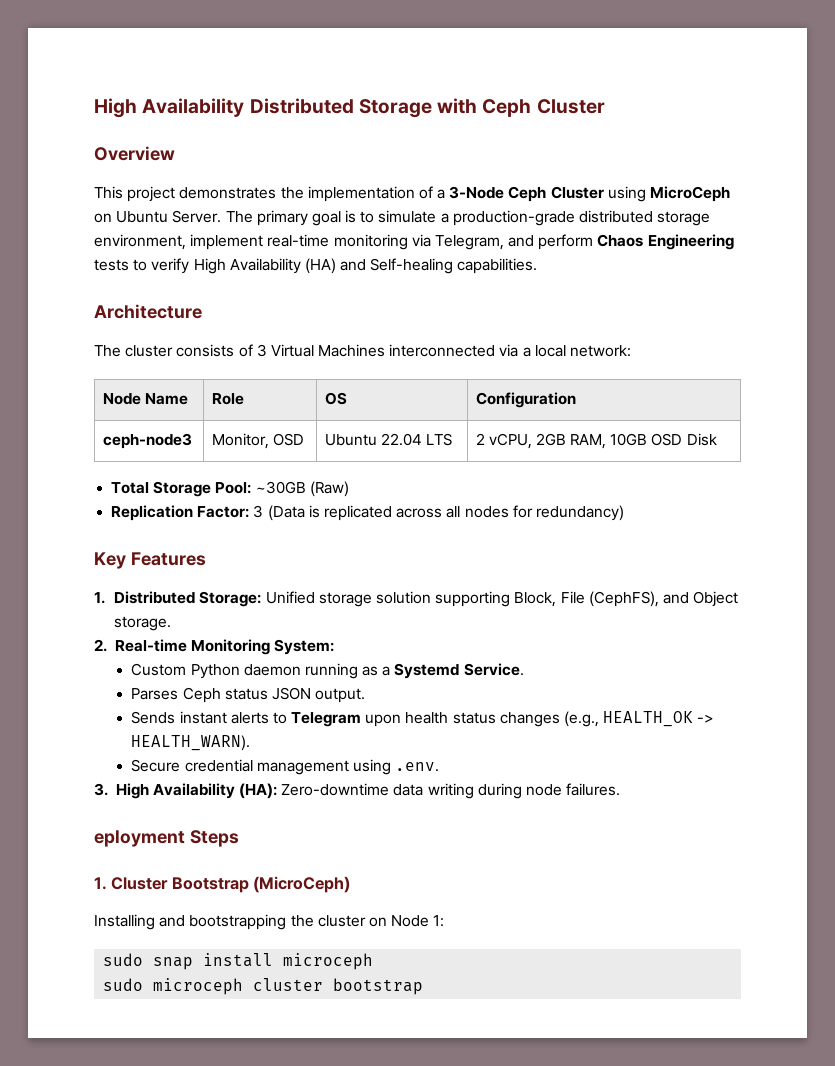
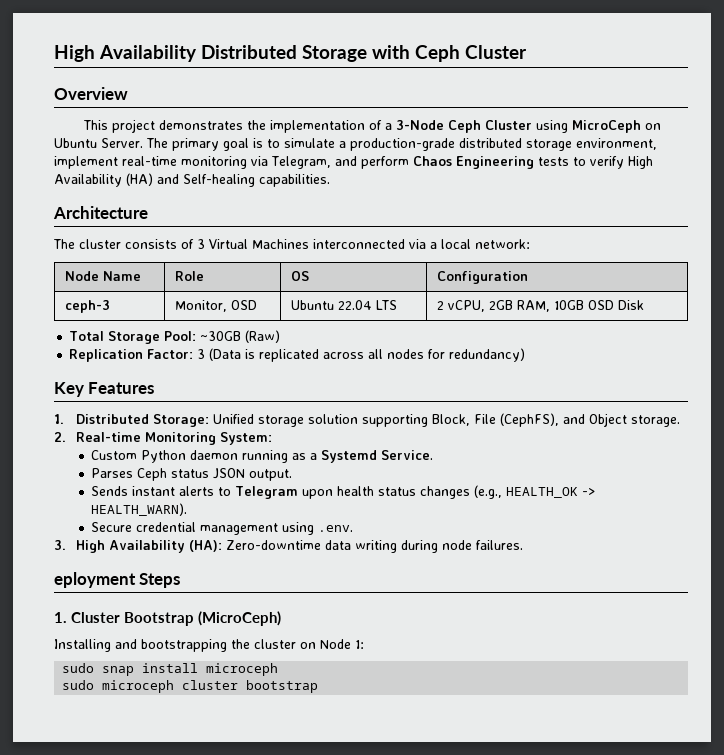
- ceph-node3 | Monitor, OSD | Ubuntu 22.04 LTS | 2 vCPU, 2GB RAM, 10GB OSD Disk
+ ceph-3 | Monitor, OSD | Ubuntu 22.04 LTS | 2 vCPU, 2GB RAM, 10GB OSD Disk

